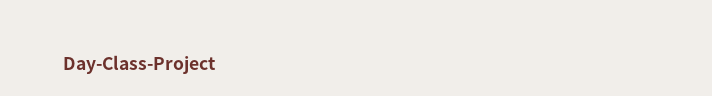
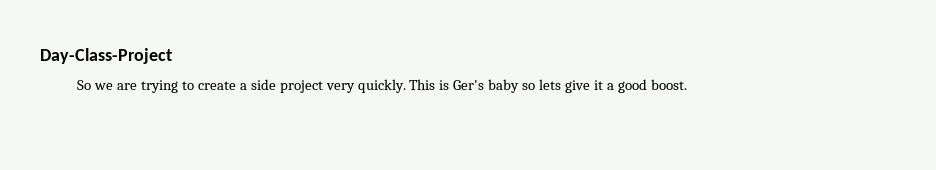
+ So we are trying to create a side project very quickly. This is Ger's baby so lets give it a good boost.

